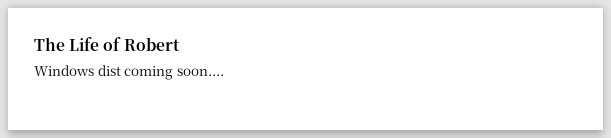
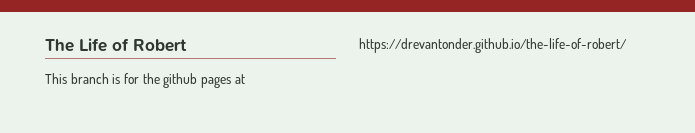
- Windows dist coming soon....
+ This branch is for the github pages at https://drevantonder.github.io/the-life-of-robert/

